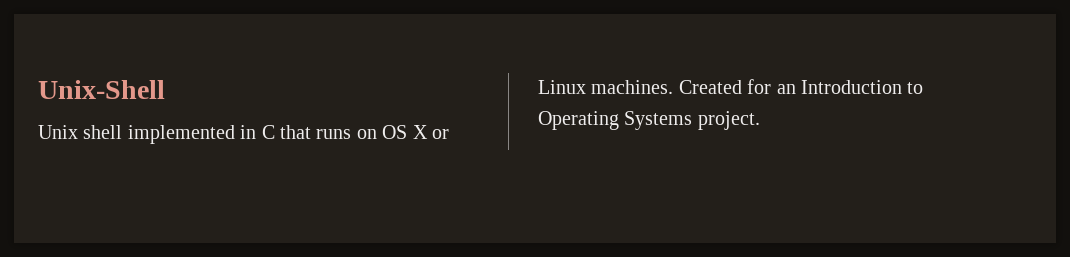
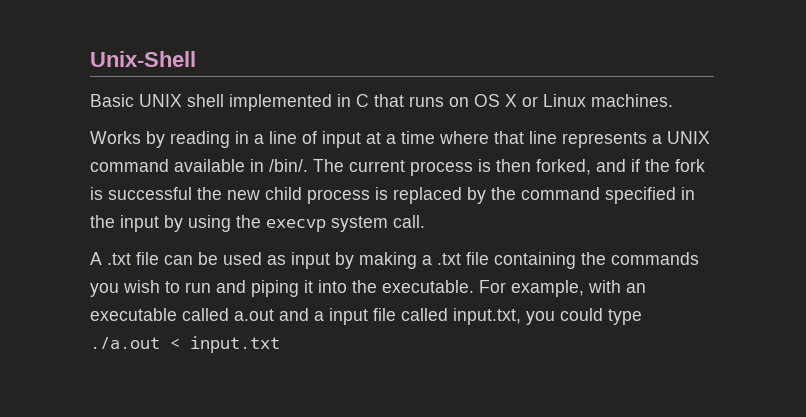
- Unix shell implemented in C that runs on OS X or Linux machines. Created for an Introduction to Operating Systems project.
+ Basic UNIX shell implemented in C that runs on OS X or Linux machines.
+ Works by reading in a line of input at a time where that line represents a UNIX command available in /bin/. The current process is then forked, and if the fork is successful the new child process is replaced by the command specified in the input by using the execvp system call.
+ A .txt file can be used as input by making a .txt file containing the commands you wish to run and piping it into the executable. For example, with an executable called a.out and a input file called input.txt, you could type ./a.out < input.txt

